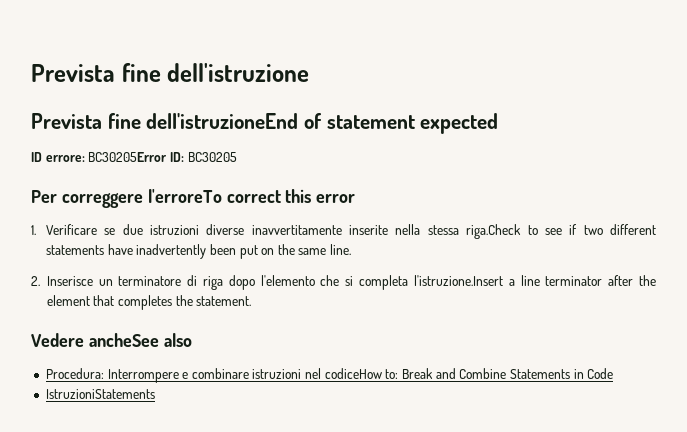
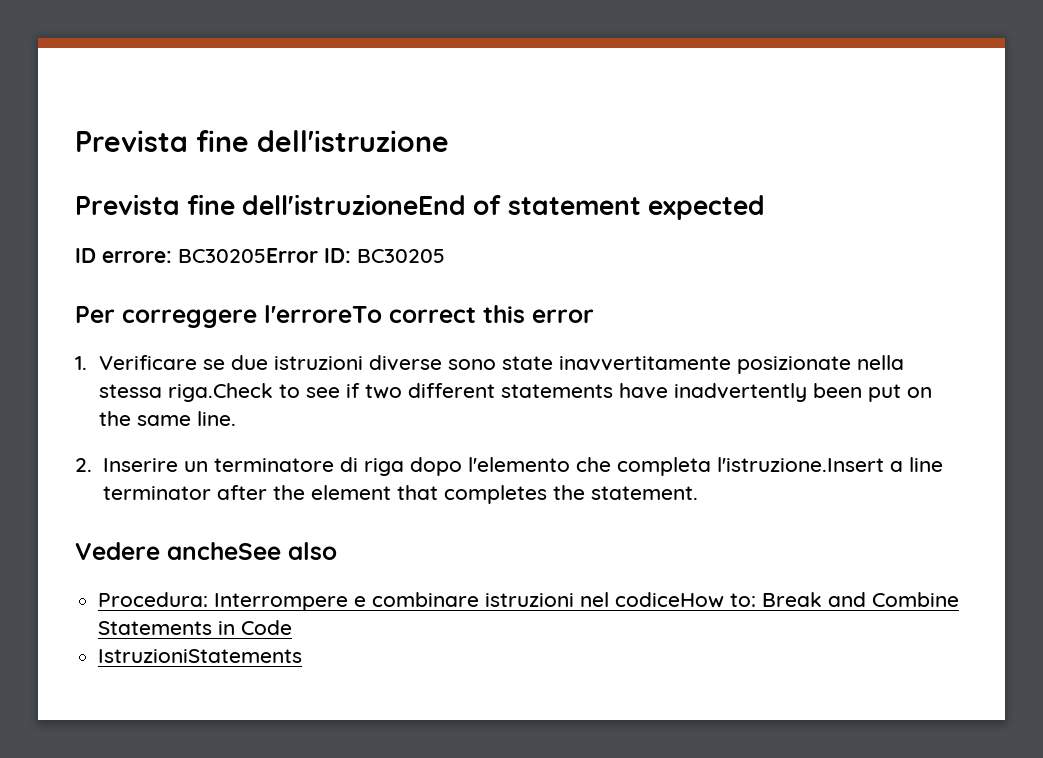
- 1. Verificare se due istruzioni diverse inavvertitamente inserite nella stessa riga.Check to see if two different statements have inadvertently been put on the same line.
+ 1. Verificare se due istruzioni diverse sono state inavvertitamente posizionate nella stessa riga.Check to see if two different statements have inadvertently been put on the same line.
- 2. Inserisce un terminatore di riga dopo l'elemento che si completa l'istruzione.Insert a line terminator after the element that completes the statement.
+ 2. Inserire un terminatore di riga dopo l'elemento che completa l'istruzione.Insert a line terminator after the element that completes the statement.

